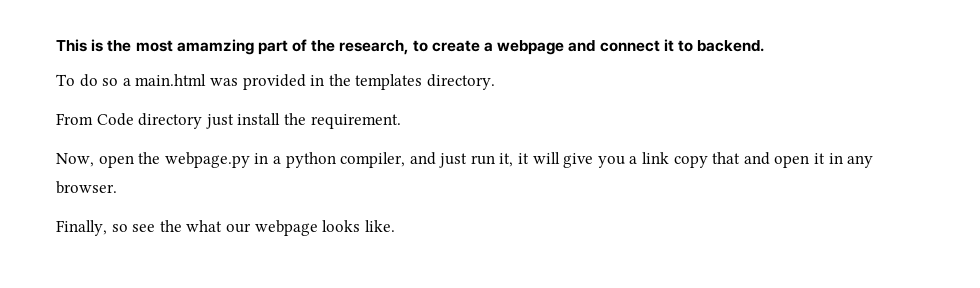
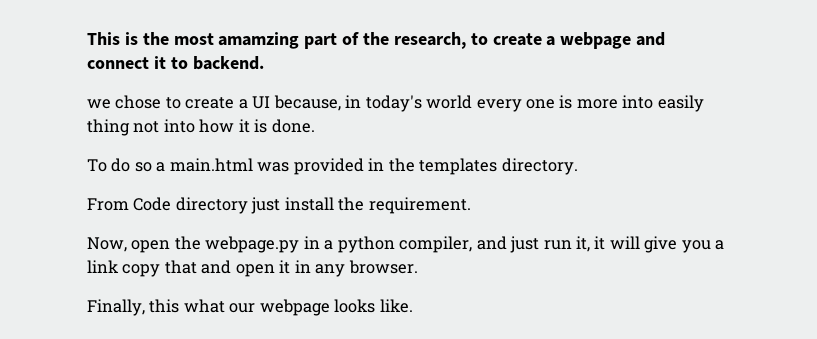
+ we chose to create a UI because, in today's world every one is more into easily thing not into how it is done.
- Finally, so see the what our webpage looks like.
+ Finally, this what our webpage looks like.

